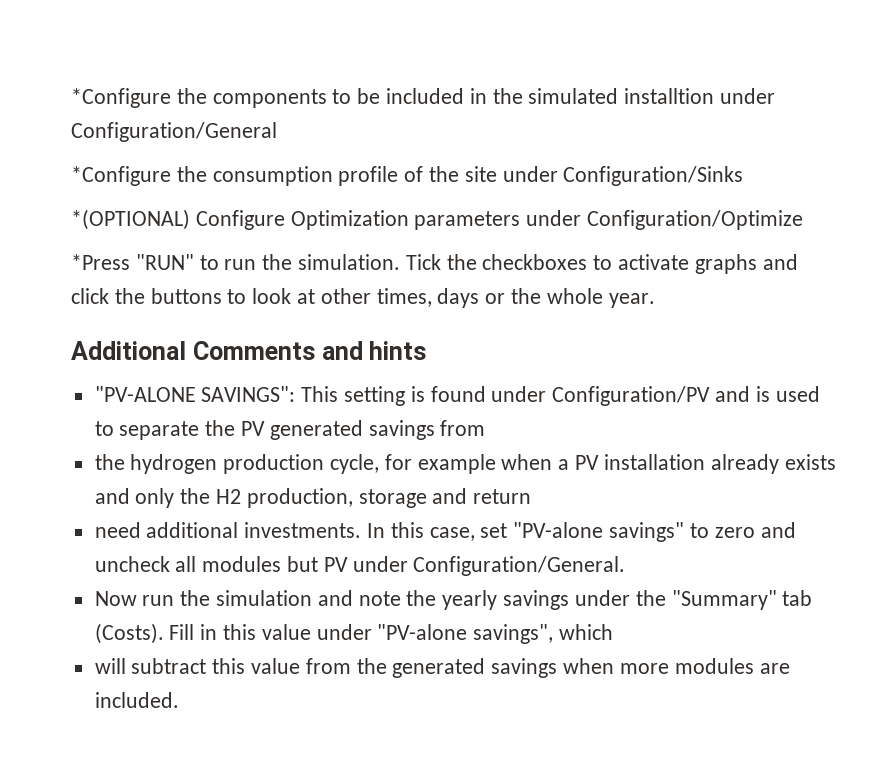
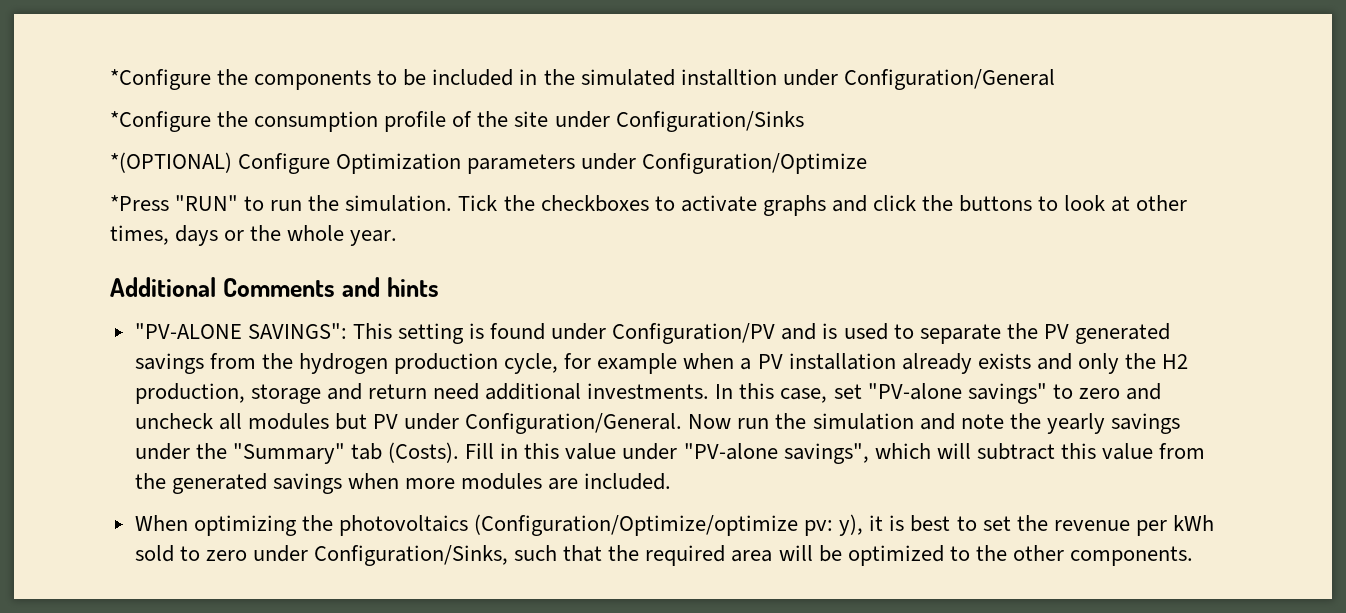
- "PV-ALONE SAVINGS": This setting is found under Configuration/PV and is used to separate the PV generated savings from
- the hydrogen production cycle, for example when a PV installation already exists and only the H2 production, storage and return
- need additional investments.
+ "PV-ALONE SAVINGS": This setting is found under Configuration/PV and is used to separate the PV generated savings from the hydrogen production cycle, for example when a PV installation already exists and only the H2 production, storage and return need additional investments.
- In this case, set "PV-alone savings" to zero and uncheck all modules but PV under Configuration/General.
- Now run the simulation and note the yearly savings under the "Summary" tab (Costs).
+ In this case, set "PV-alone savings" to zero and uncheck all modules but PV under Configuration/General. Now run the simulation and note the yearly savings under the "Summary" tab (Costs).
- Fill in this value under "PV-alone savings", which
- will subtract this value from the generated savings when more modules are included.
+ Fill in this value under "PV-alone savings", which will subtract this value from the generated savings when more modules are included.
+ When optimizing the photovoltaics (Configuration/Optimize/optimize pv: y), it is best to set the revenue per kWh sold to zero under Configuration/Sinks, such that the required area will be optimized to the other components.

